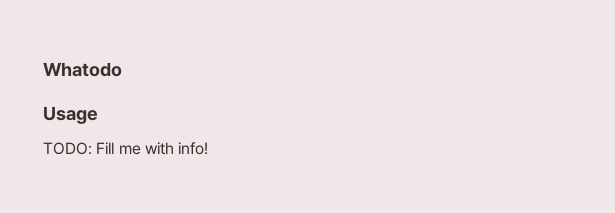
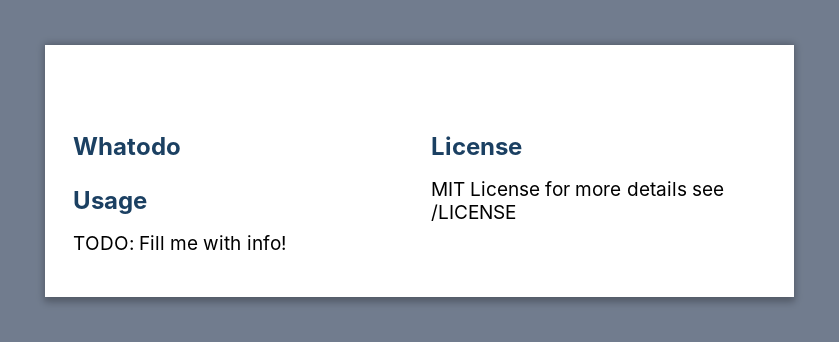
  TODO: Fill me with info!
+ License
+ MIT License for more details see /LICENSE

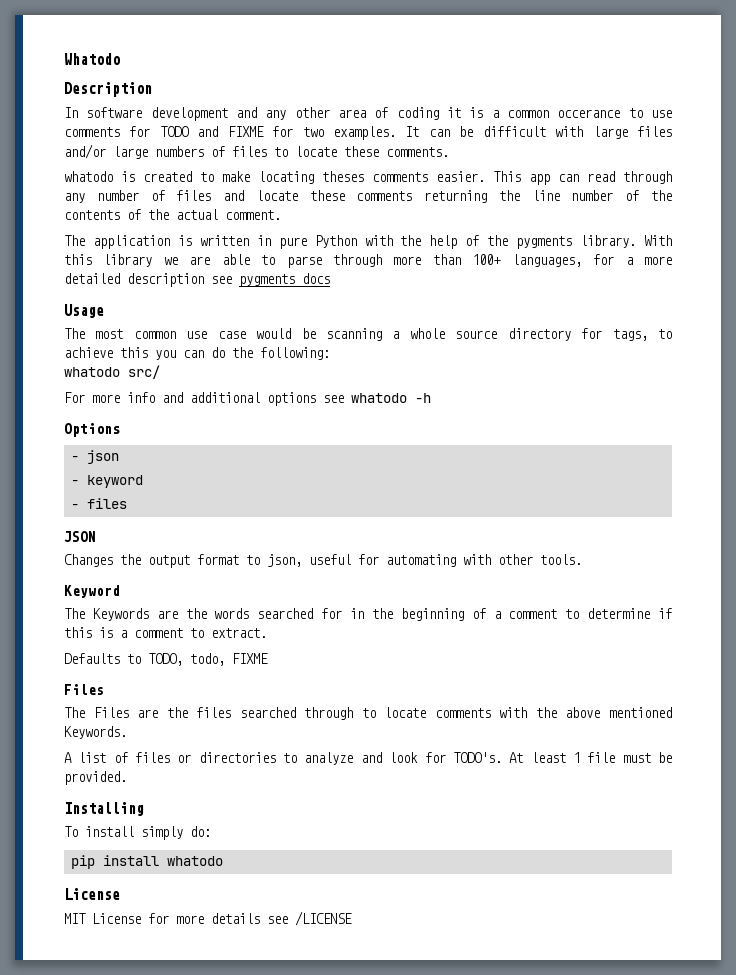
+ Description
+ In software development and any other area of coding it is a common occerance to use comments for TODO and FIXME for two examples. It can be difficult with large files and/or large numbers of files to locate these comments.
+ whatodo is created to make locating theses comments easier. This app can read through any number of files and locate these comments returning the line number of the contents of the actual comment.
+ The application is written in pure Python with the help of the pygments library. With this library we are able to parse through more than 100+ languages, for a more detailed description see pygments docs
  Usage
- TODO: Fill me with info!
+ The most common use case would be scanning a whole source directory for tags, to achieve this you can do the following:
+ whatodo src/
+ For more info and additional options see whatodo -h
+ Options
+ - json
+ - keyword
+ - files
+ JSON
+ Changes the output format to json, useful for automating with other tools.
+ Keyword
+ The Keywords are the words searched for in the beginning of a comment to determine if this is a comment to extract.
+ Defaults to TODO, todo, FIXME
+ Files
+ The Files are the files searched through to locate comments with the above mentioned Keywords.
+ A list of files or directories to analyze and look for TODO's. At least 1 file must be provided.
+ Installing
+ To install simply do:
+ pip install whatodo

